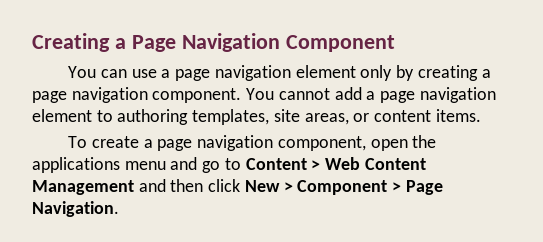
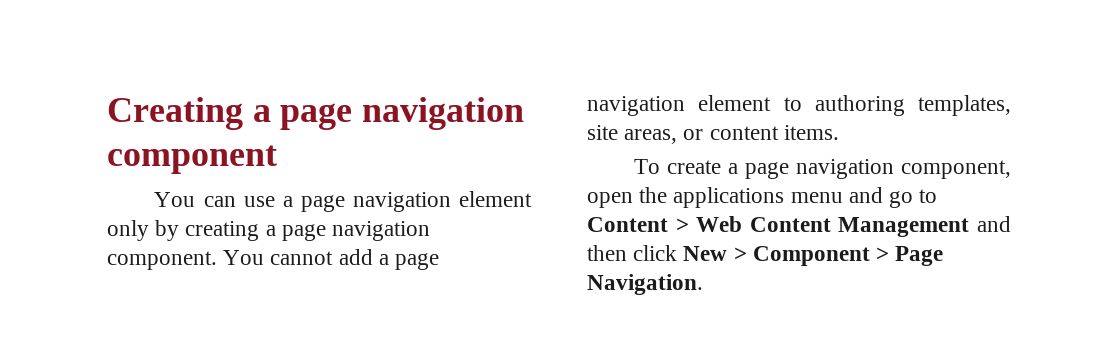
- Creating a Page Navigation Component
+ Creating a page navigation component

